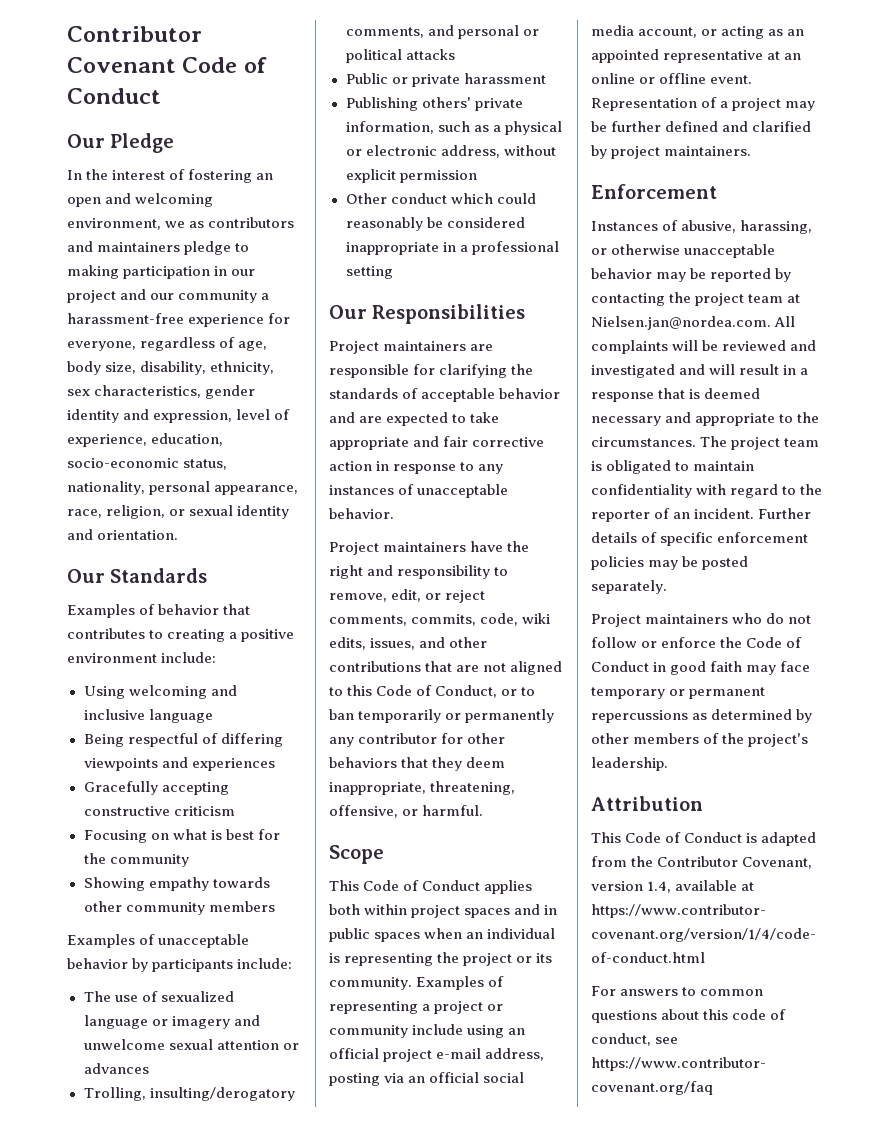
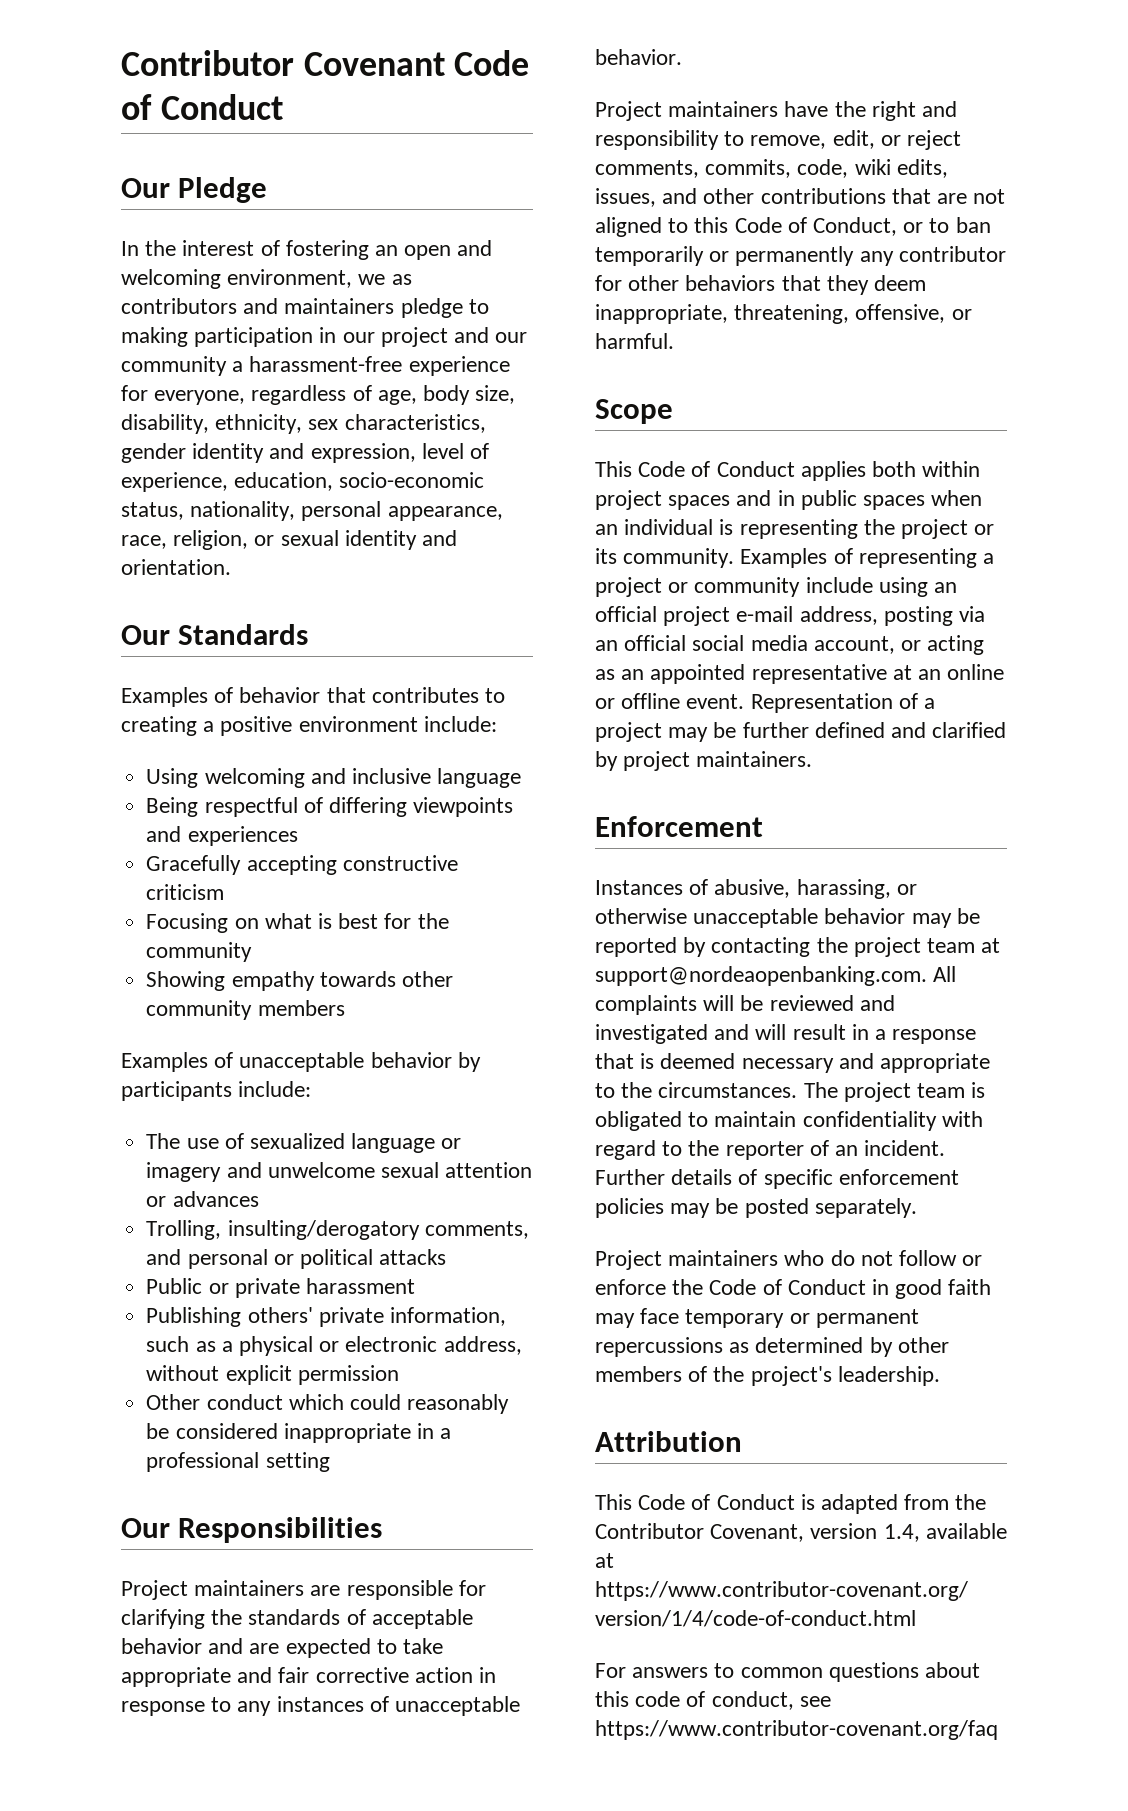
- Instances of abusive, harassing, or otherwise unacceptable behavior may be reported by contacting the project team at Nielsen.jan@nordea.com. All complaints will be reviewed and investigated and will result in a response that is deemed necessary and appropriate to the circumstances.
+ Instances of abusive, harassing, or otherwise unacceptable behavior may be reported by contacting the project team at support@nordeaopenbanking.com. All complaints will be reviewed and investigated and will result in a response that is deemed necessary and appropriate to the circumstances.

